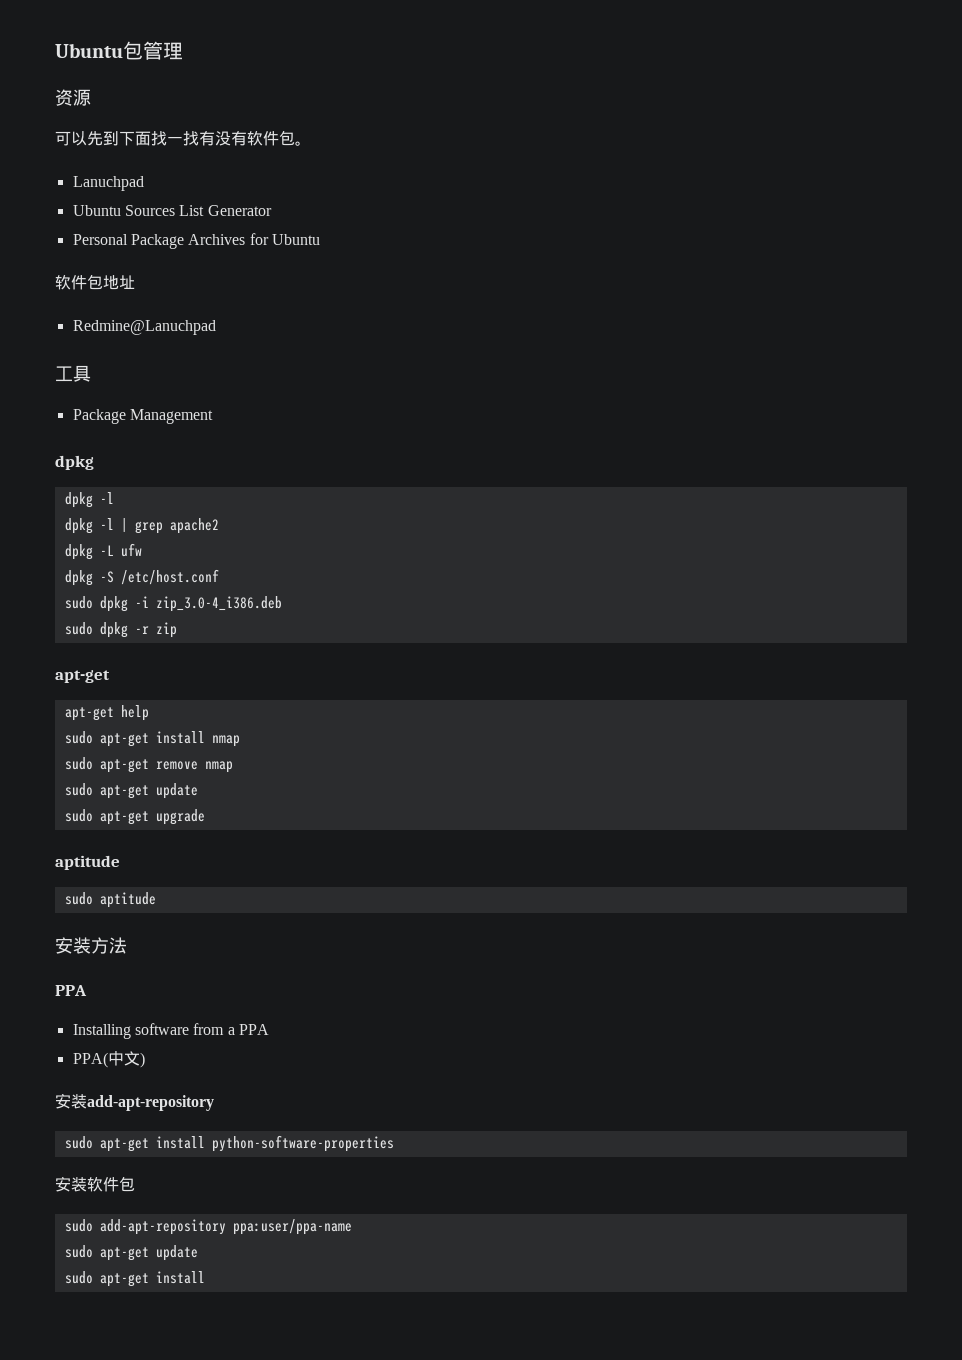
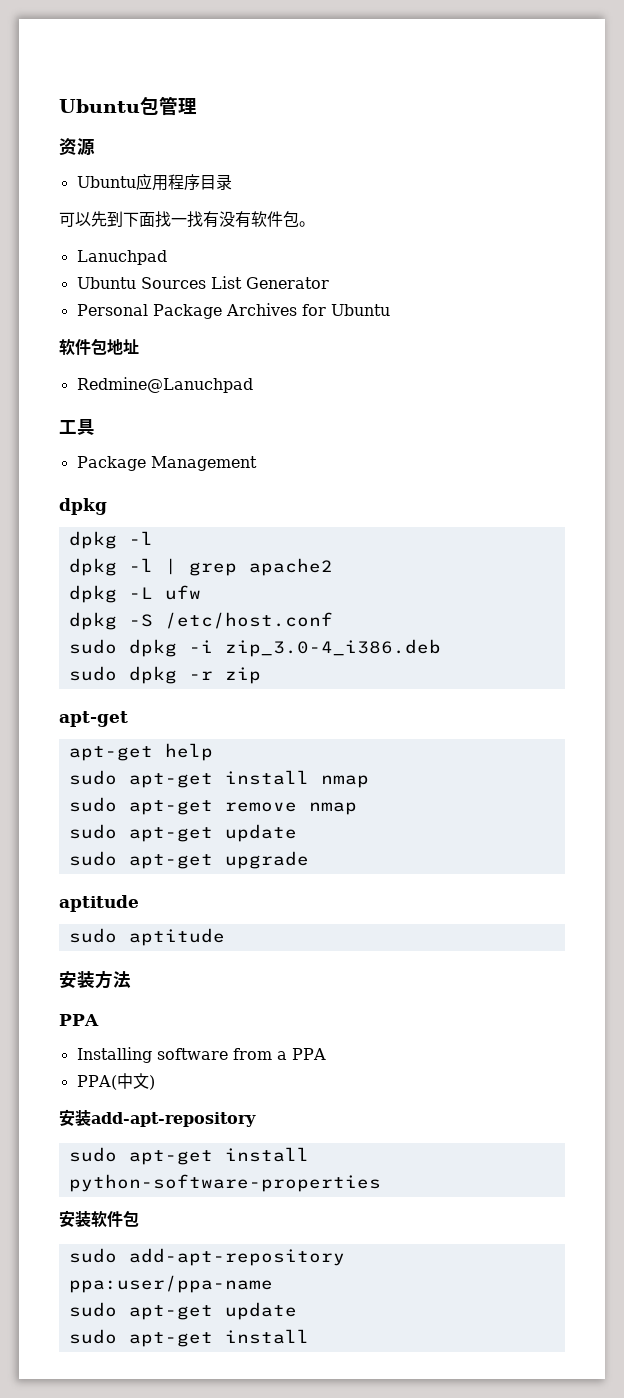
+ Ubuntu应用程序目录

